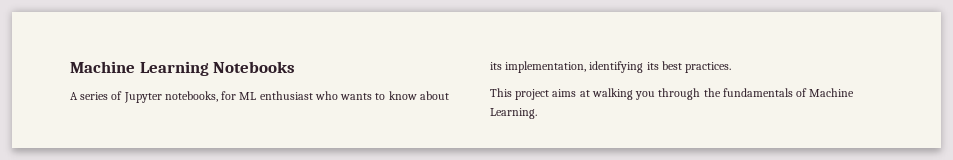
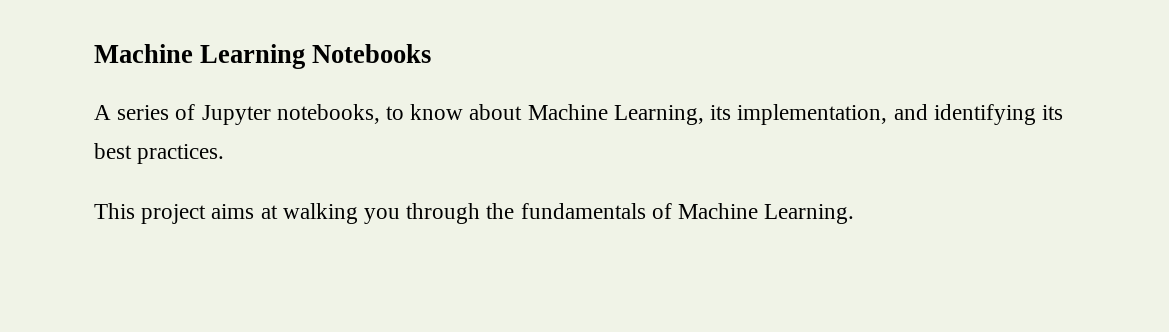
- A series of Jupyter notebooks, for ML enthusiast who wants to know about its implementation, identifying its best practices.
+ A series of Jupyter notebooks, to know about Machine Learning, its implementation, and identifying its best practices.

